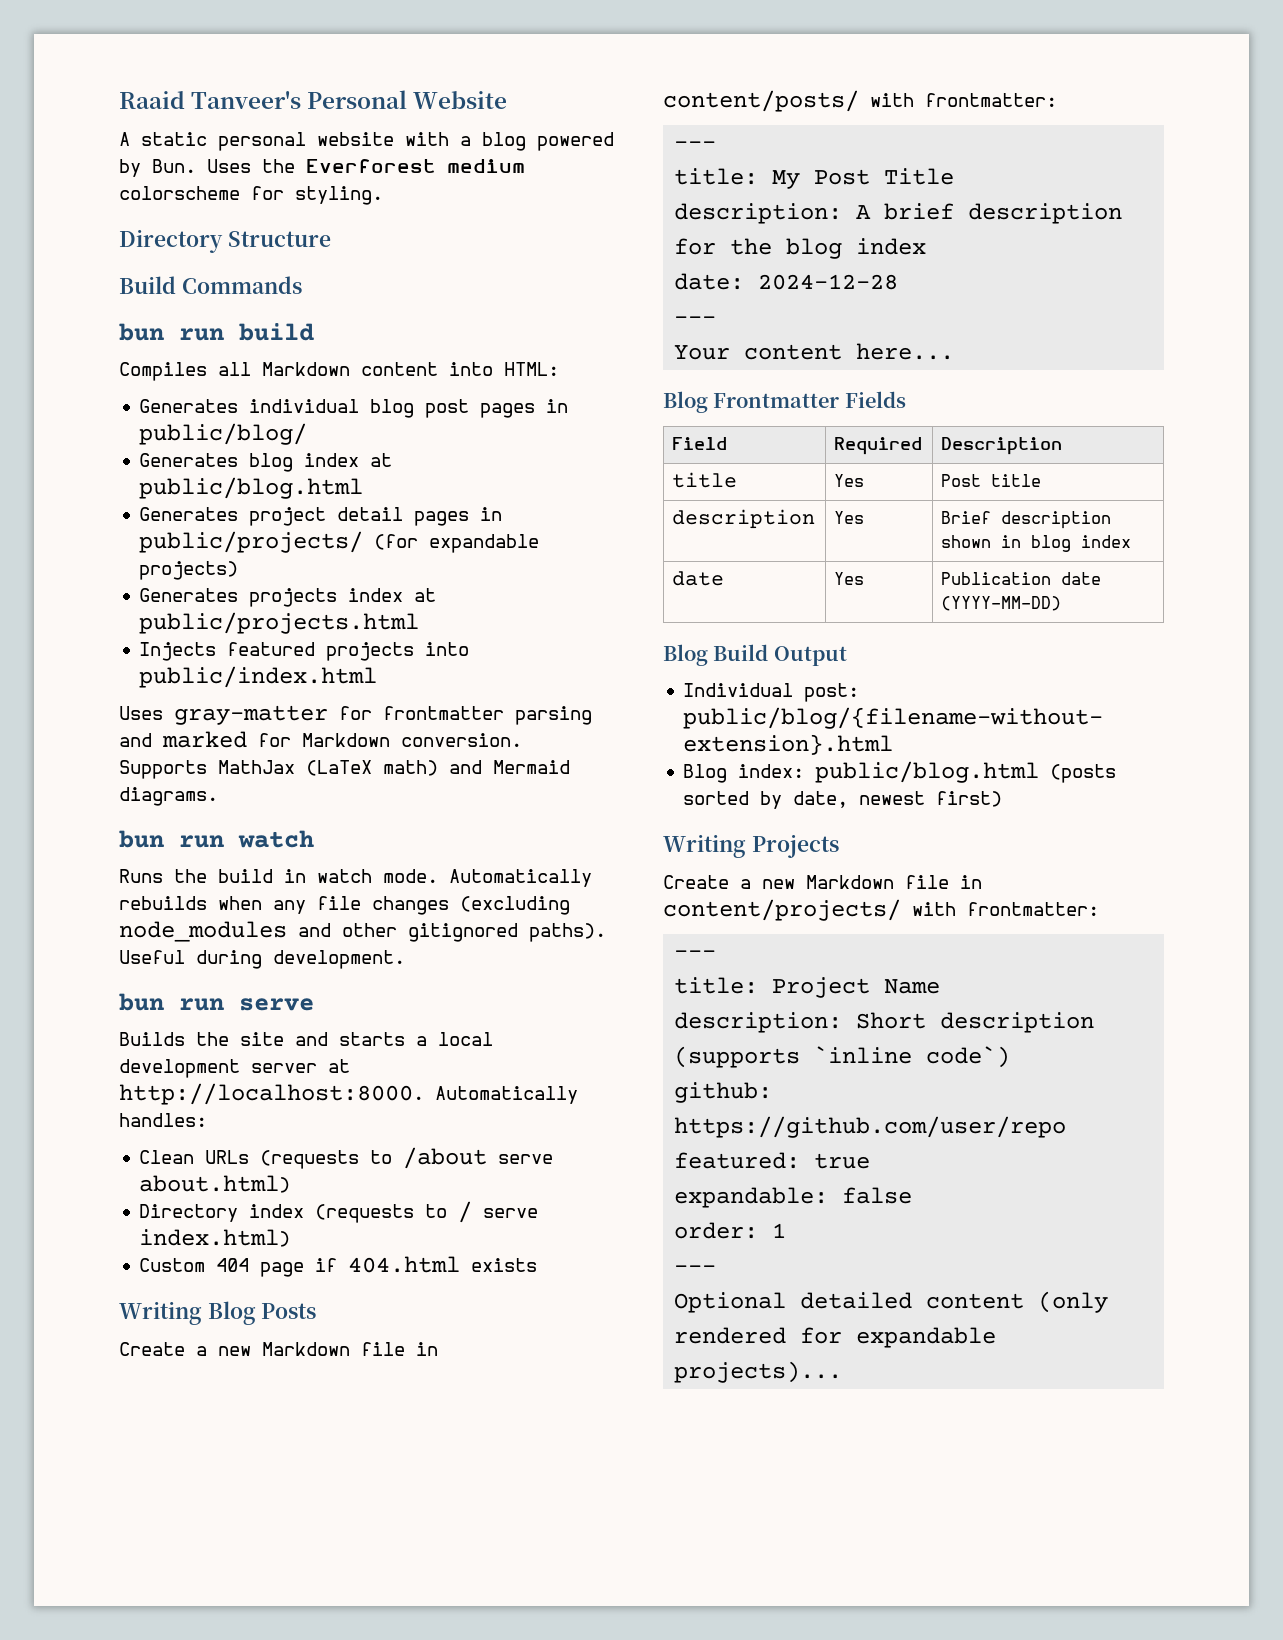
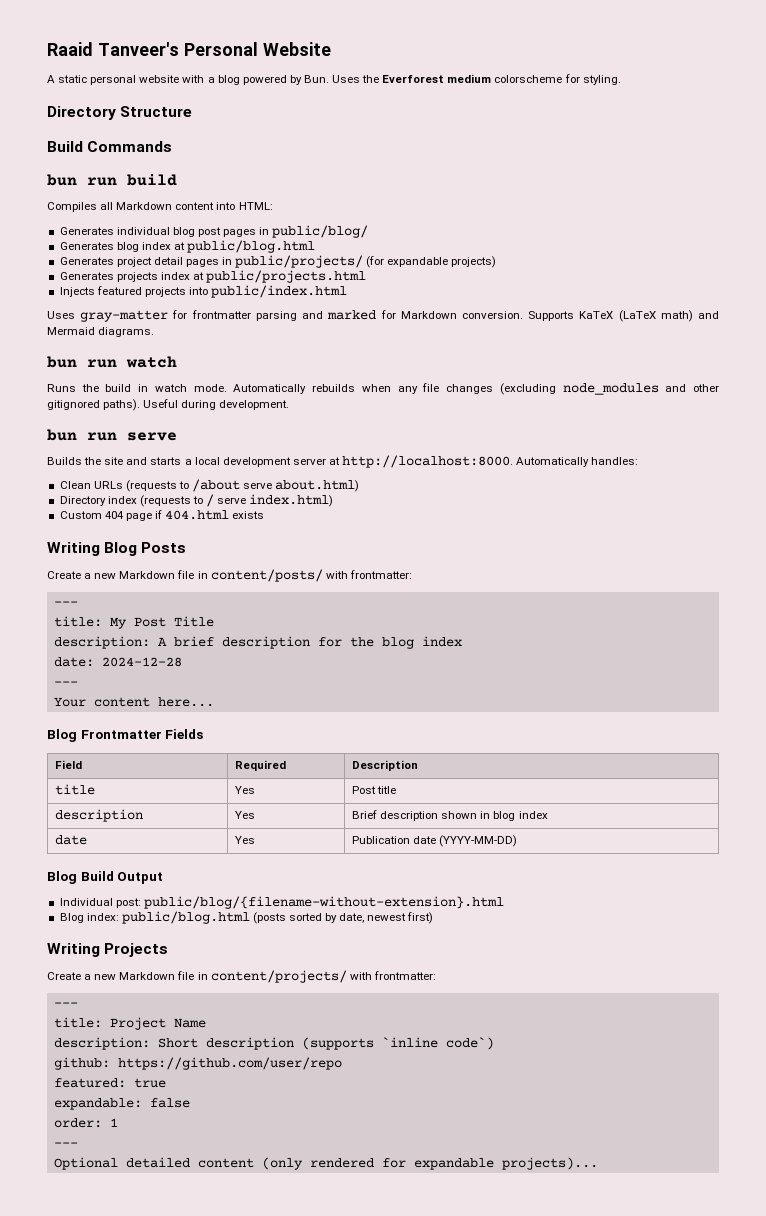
- Supports MathJax (LaTeX math) and Mermaid diagrams.
+ Supports KaTeX (LaTeX math) and Mermaid diagrams.

